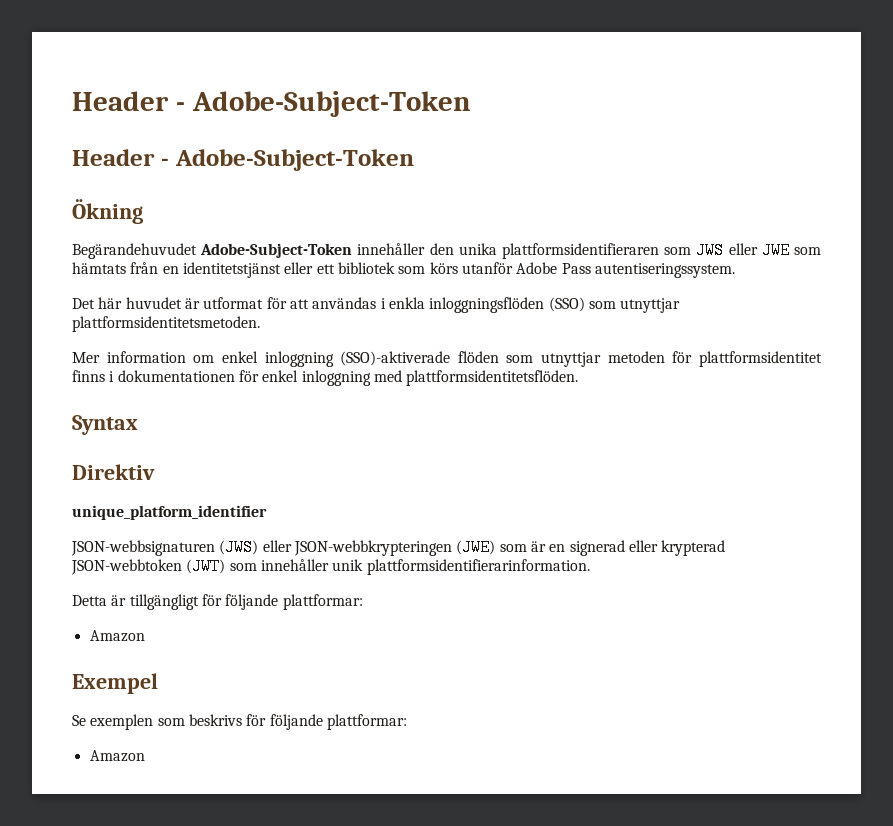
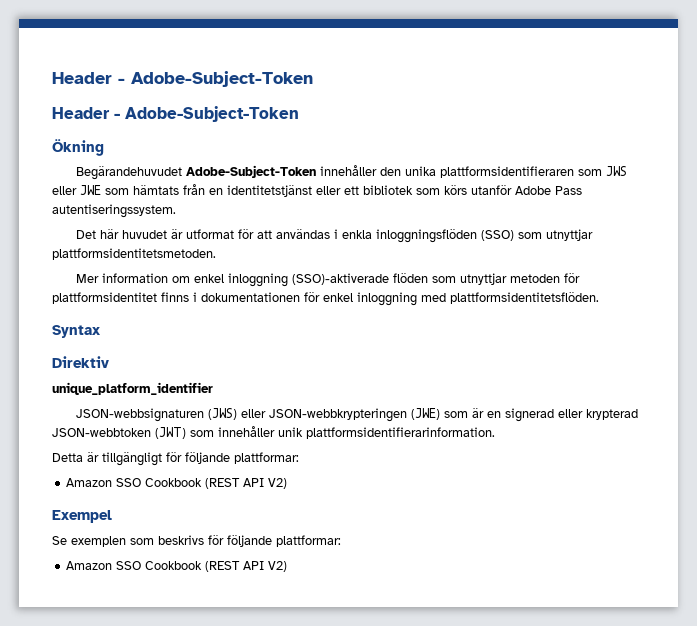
  Detta är tillgängligt för följande plattformar:
- Amazon
+ Amazon SSO Cookbook (REST API V2)
  Se exemplen som beskrivs för följande plattformar:
- Amazon
+ Amazon SSO Cookbook (REST API V2)

